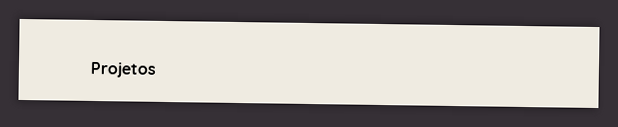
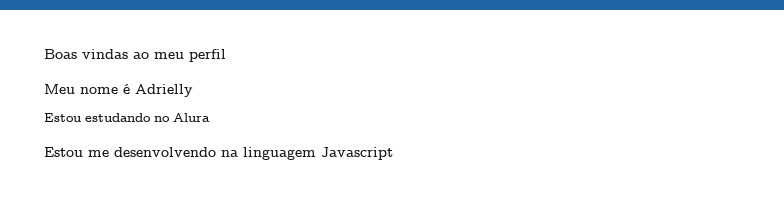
- Projetos
+ Boas vindas ao meu perfil
+ Meu nome é Adrielly
+ Estou estudando no Alura
+ Estou me desenvolvendo na linguagem Javascript

